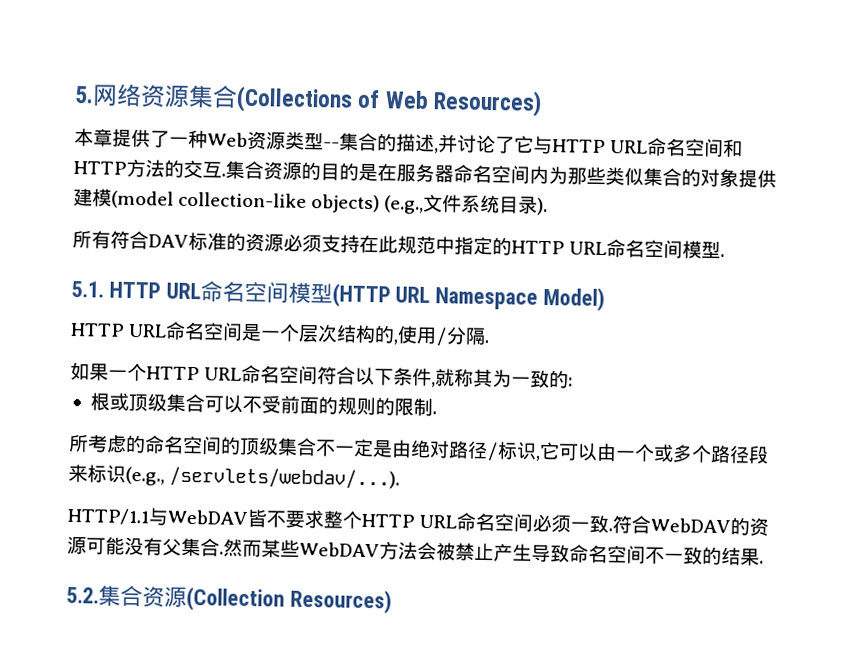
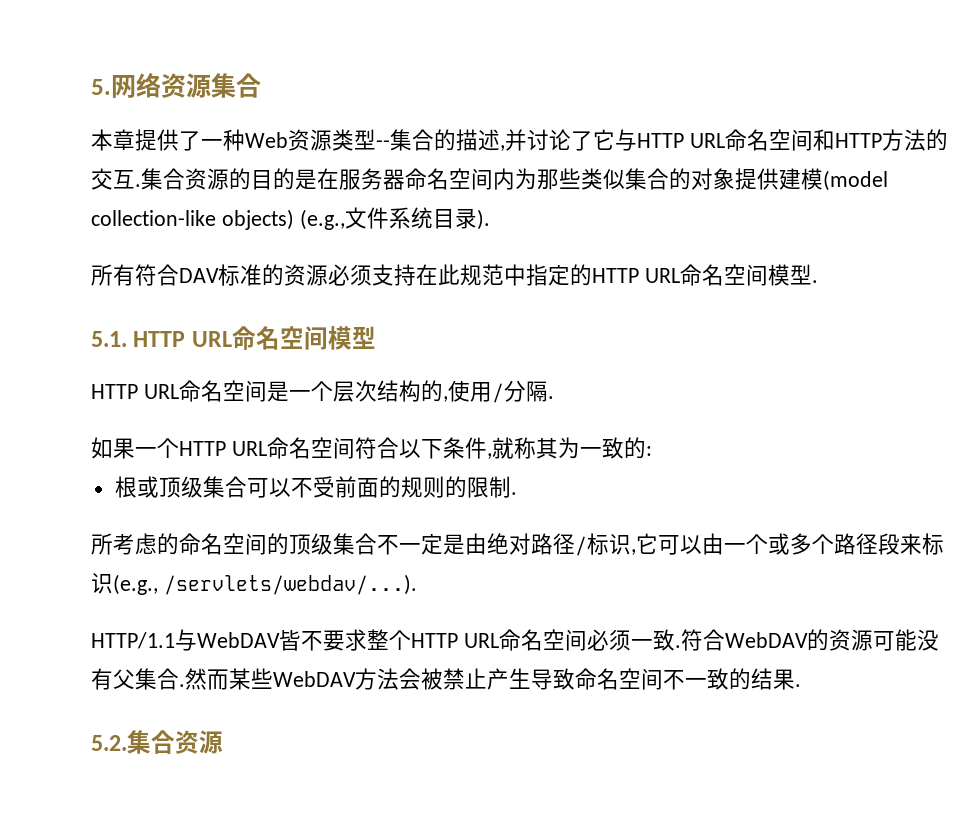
- 5.网络资源集合(Collections of Web Resources)
+ 5.网络资源集合
- 5.1. HTTP URL命名空间模型(HTTP URL Namespace Model)
+ 5.1. HTTP URL命名空间模型
- 5.2.集合资源(Collection Resources)
+ 5.2.集合资源

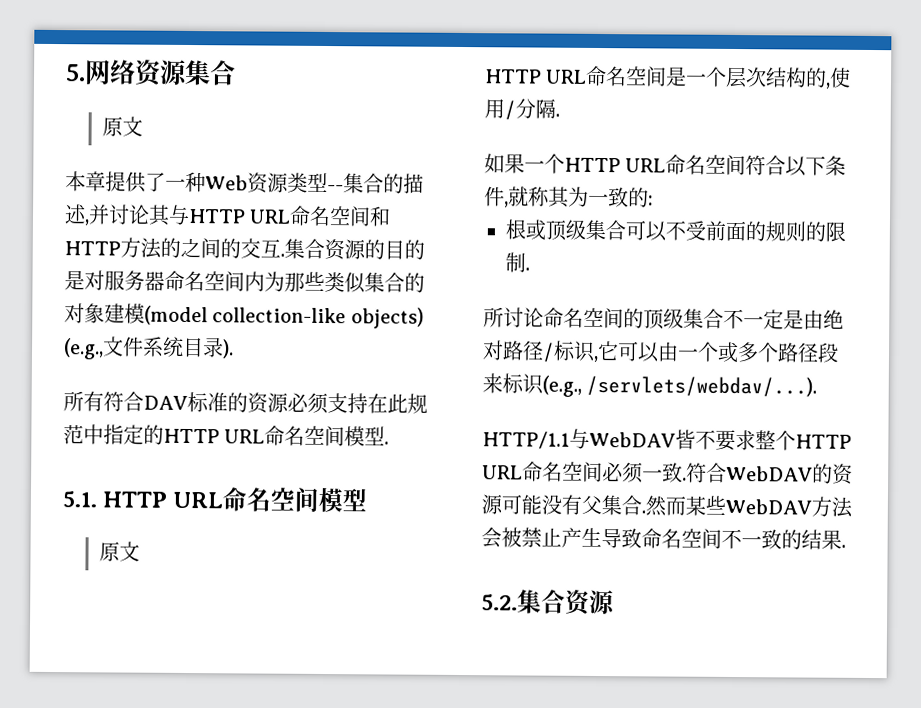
  5.网络资源集合
+ 原文
- 本章提供了一种Web资源类型--集合的描述,并讨论了它与HTTP URL命名空间和HTTP方法的交互.
+ 本章提供了一种Web资源类型--集合的描述,并讨论其与HTTP URL命名空间和HTTP方法的之间的交互.
- 集合资源的目的是在服务器命名空间内为那些类似集合的对象提供建模(model collection-like objects) (e.g.,文件系统目录).
+ 集合资源的目的是对服务器命名空间内为那些类似集合的对象建模(model collection-like objects) (e.g.,文件系统目录).
  5.1. HTTP URL命名空间模型
+ 原文
- 所考虑的命名空间的顶级集合不一定是由绝对路径/标识,它可以由一个或多个路径段来标识(e.g., /servlets/webdav/...).
+ 所讨论命名空间的顶级集合不一定是由绝对路径/标识,它可以由一个或多个路径段来标识(e.g., /servlets/webdav/...).

